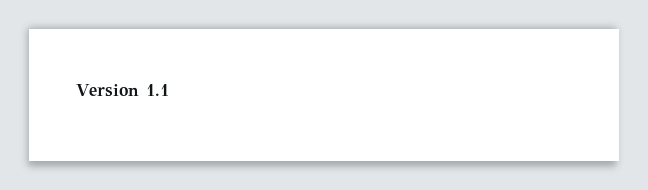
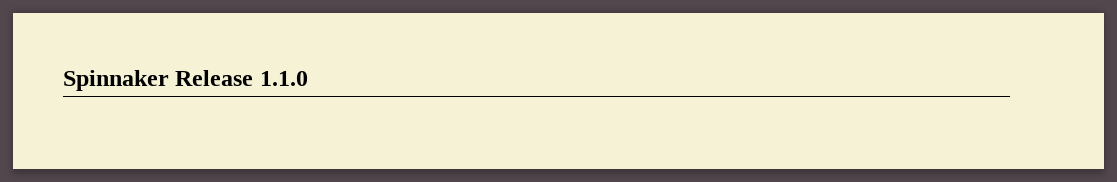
- Version 1.1
+ Spinnaker Release 1.1.0

